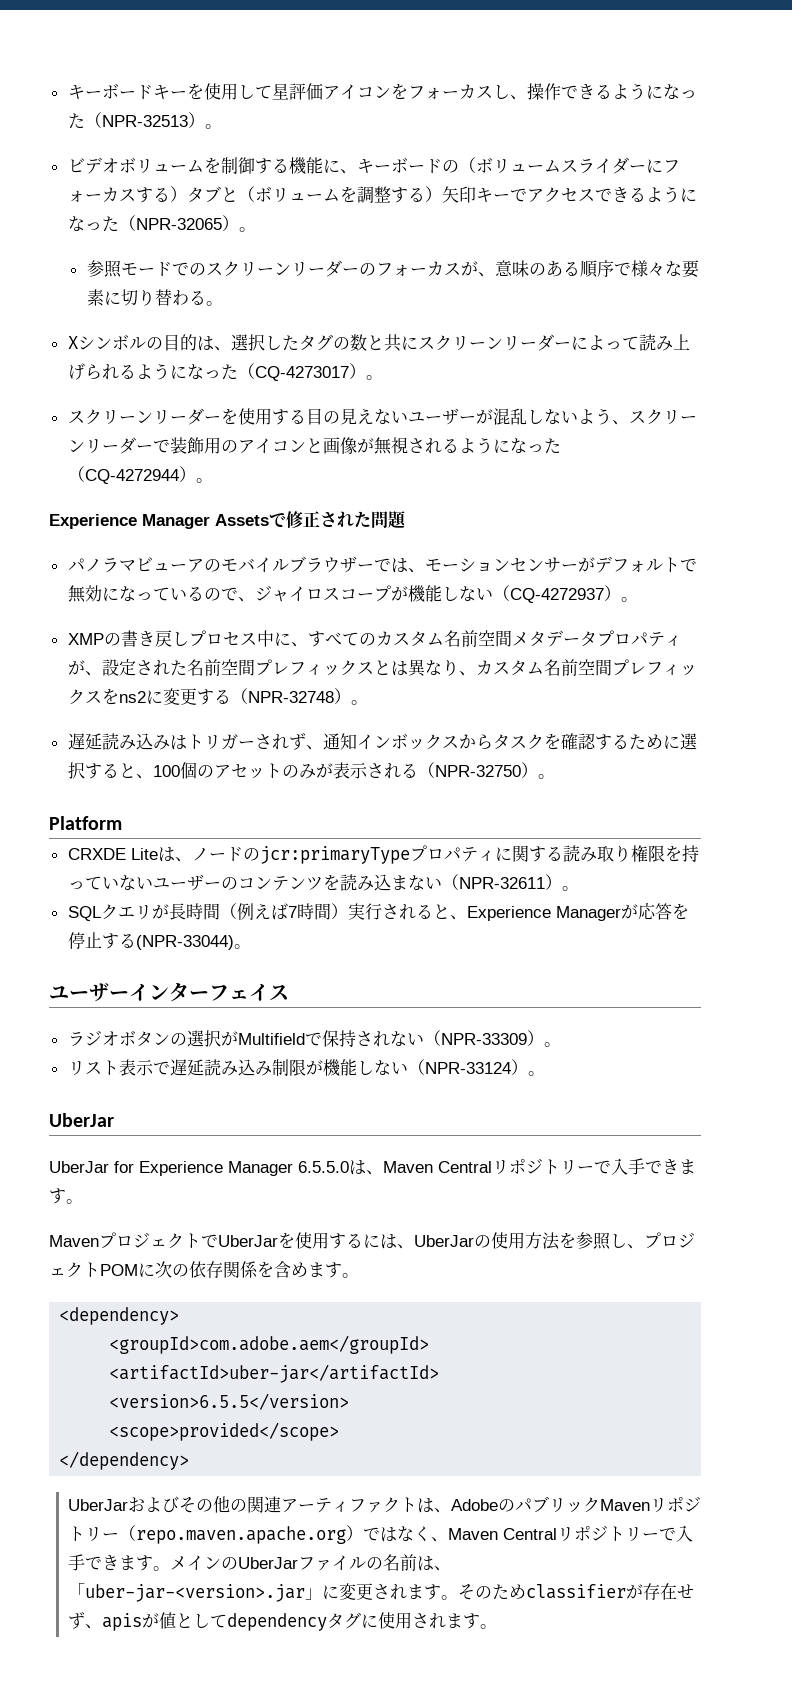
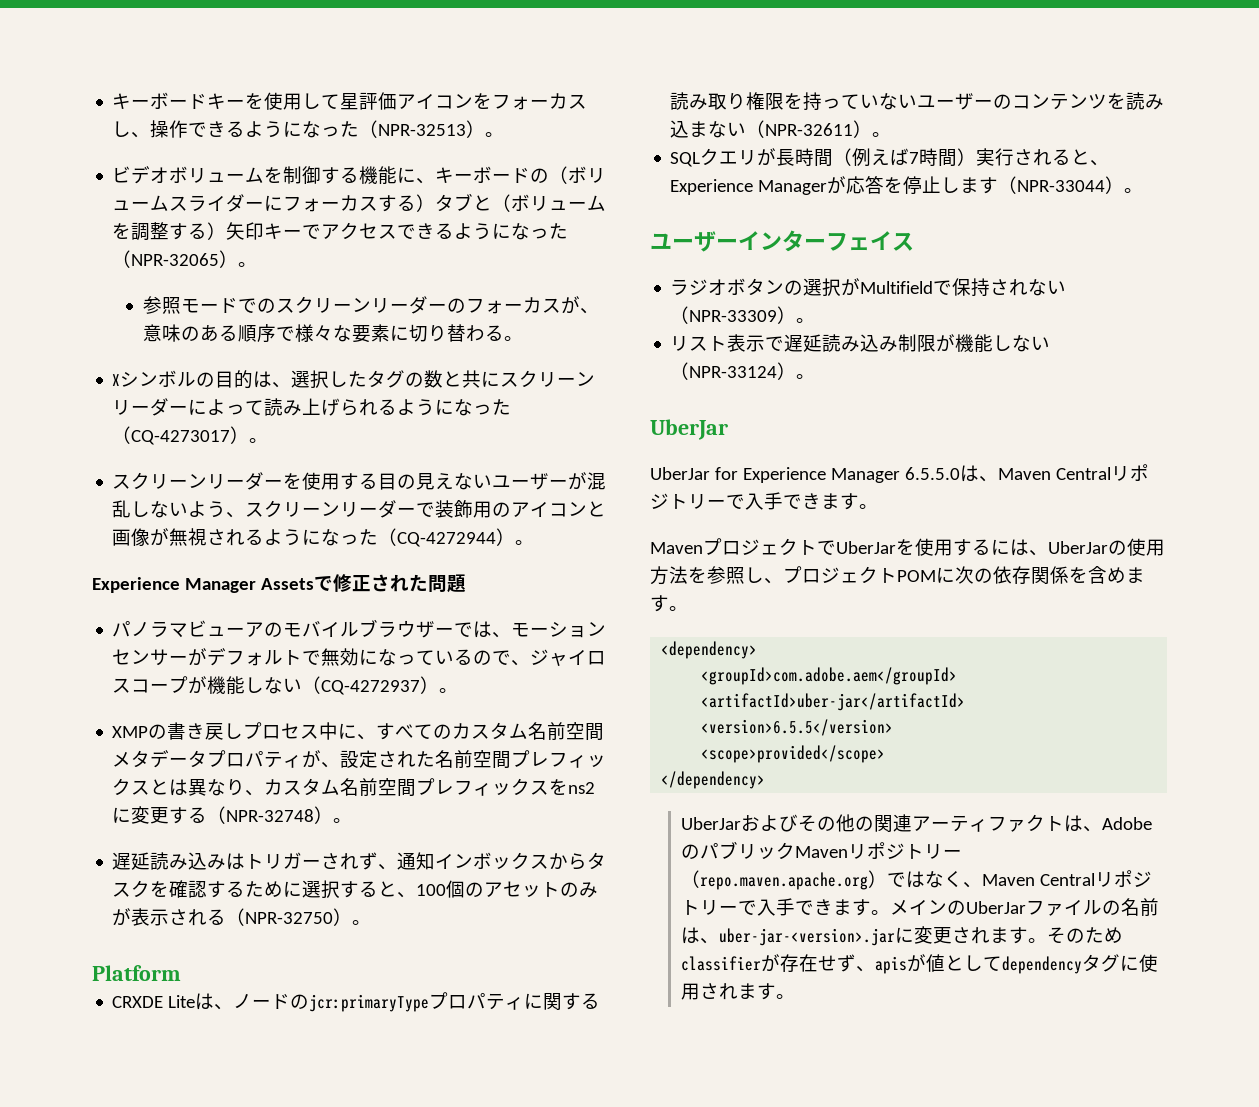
- SQLクエリが長時間（例えば7時間）実行されると、Experience Managerが応答を停止する(NPR-33044)。
+ SQLクエリが長時間（例えば7時間）実行されると、Experience Managerが応答を停止します（NPR-33044）。
- メインのUberJarファイルの名前は、「uber-jar-<version>.jar」に変更されます。
+ メインのUberJarファイルの名前は、uber-jar-<version>.jarに変更されます。

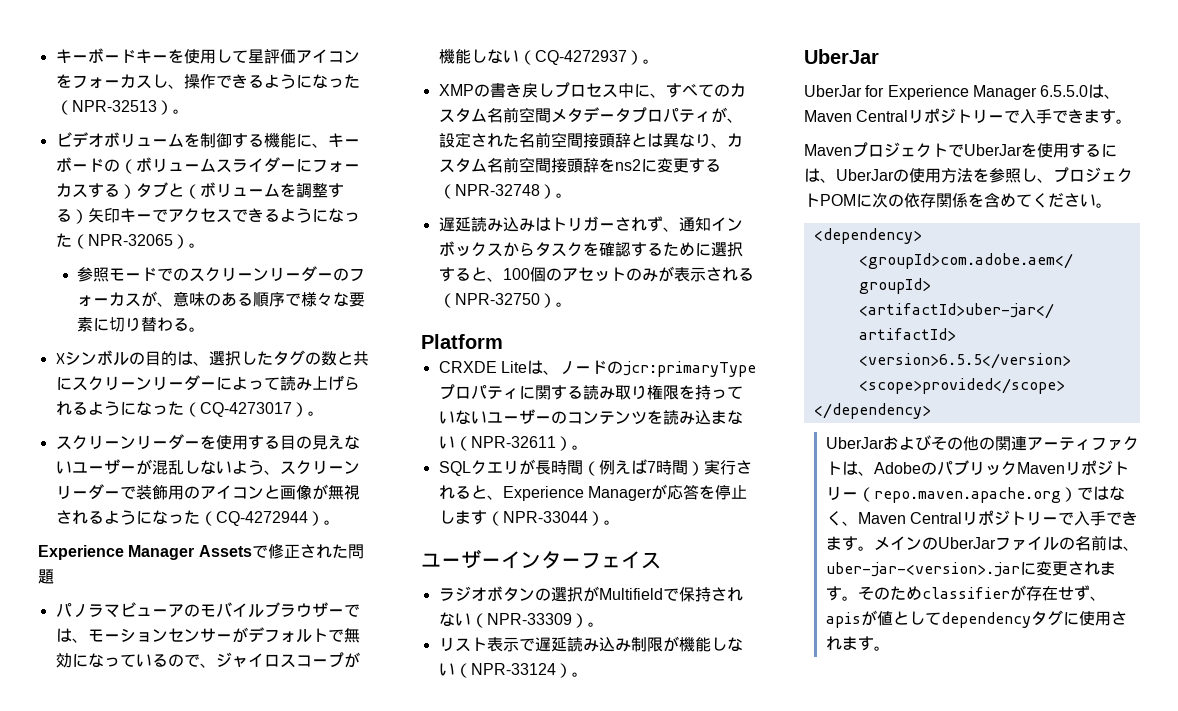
- XMPの書き戻しプロセス中に、すべてのカスタム名前空間メタデータプロパティが、設定された名前空間プレフィックスとは異なり、カスタム名前空間プレフィックスをns2に変更する（NPR-32748）。
+ XMPの書き戻しプロセス中に、すべてのカスタム名前空間メタデータプロパティが、設定された名前空間接頭辞とは異なり、カスタム名前空間接頭辞をns2に変更する（NPR-32748）。
- MavenプロジェクトでUberJarを使用するには、UberJarの使用方法を参照し、プロジェクトPOMに次の依存関係を含めます。
+ MavenプロジェクトでUberJarを使用するには、UberJarの使用方法を参照し、プロジェクトPOMに次の依存関係を含めてください。

